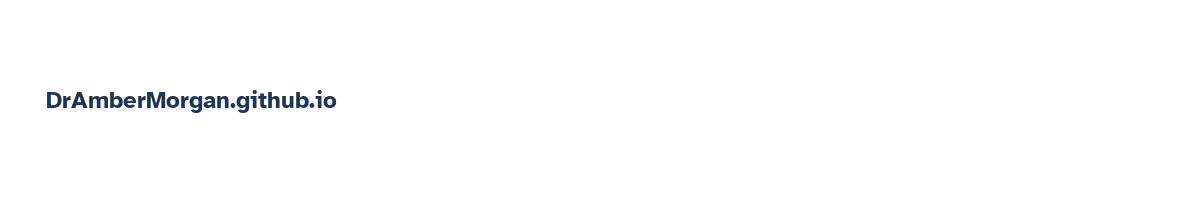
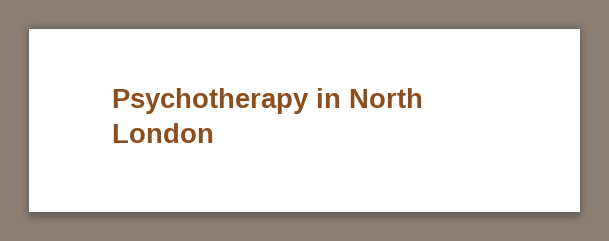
- DrAmberMorgan.github.io
+ Psychotherapy in North London

